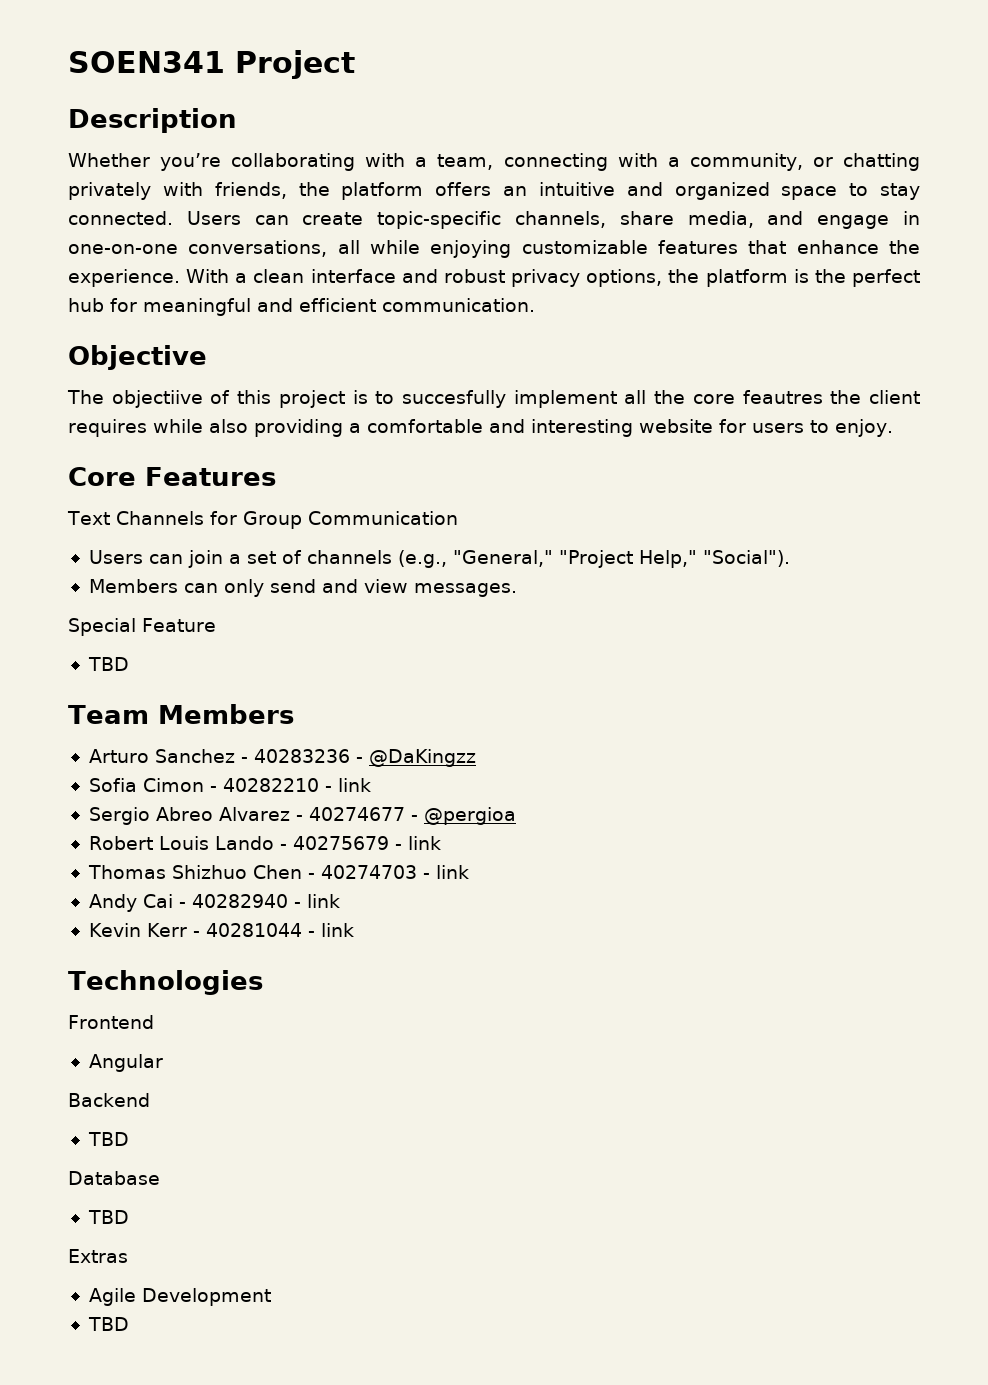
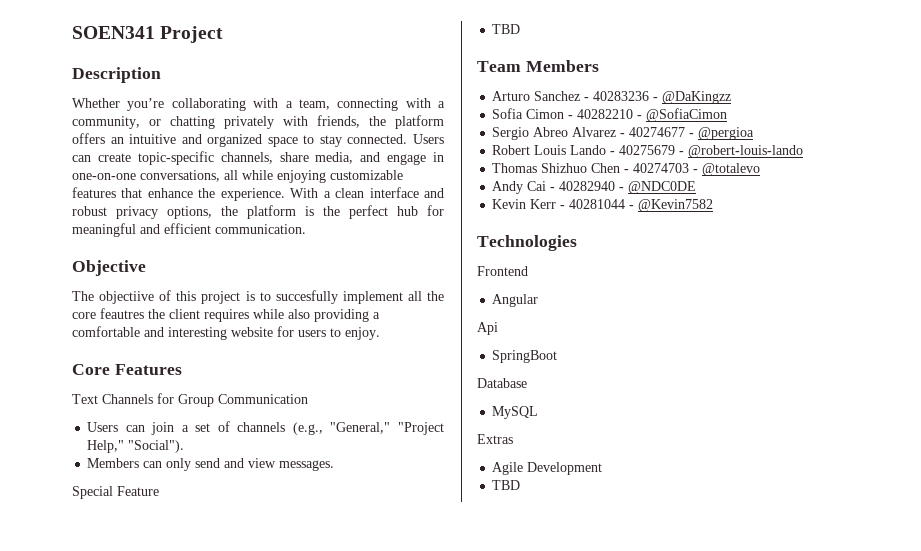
- Sofia Cimon - 40282210 - link
+ Sofia Cimon - 40282210 - @SofiaCimon
- Robert Louis Lando - 40275679 - link
+ Robert Louis Lando - 40275679 - @robert-louis-lando
- Thomas Shizhuo Chen - 40274703 - link
+ Thomas Shizhuo Chen - 40274703 - @totalevo
- Andy Cai - 40282940 - link
+ Andy Cai - 40282940 - @NDC0DE
- Kevin Kerr - 40281044 - link
+ Kevin Kerr - 40281044 - @Kevin7582
- Backend
- TBD
+ Api
+ SpringBoot
  Database
- TBD
+ MySQL

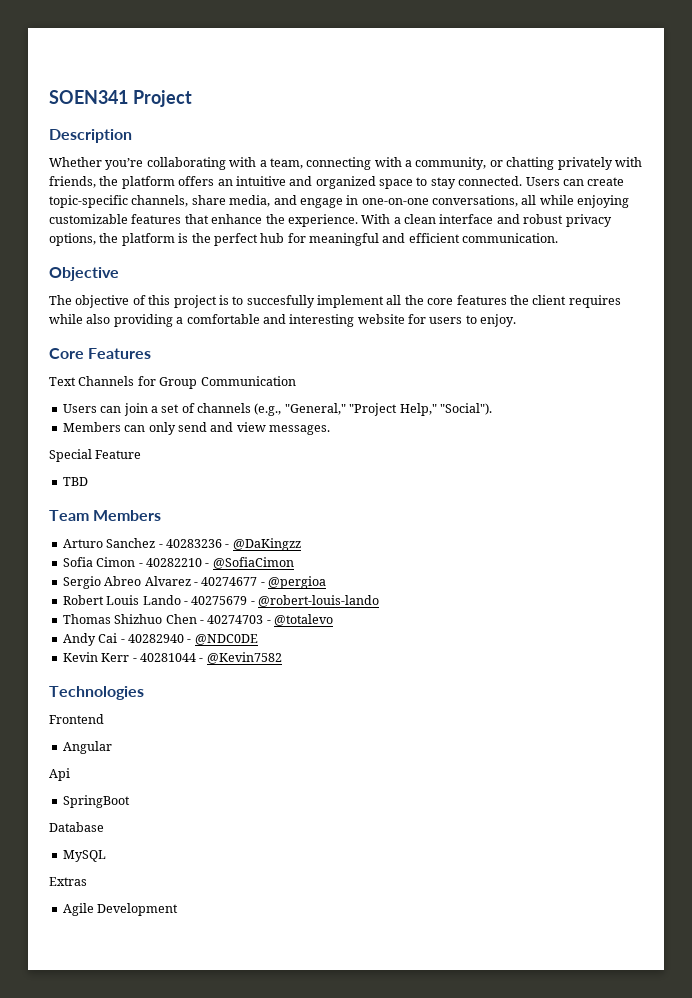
- The objectiive of this project is to succesfully implement all the core feautres the client requires while also providing a comfortable and interesting website for users to enjoy.
+ The objective of this project is to succesfully implement all the core features the client requires while also providing a comfortable and interesting website for users to enjoy.
  Agile Development
- TBD

